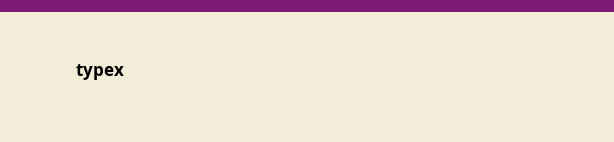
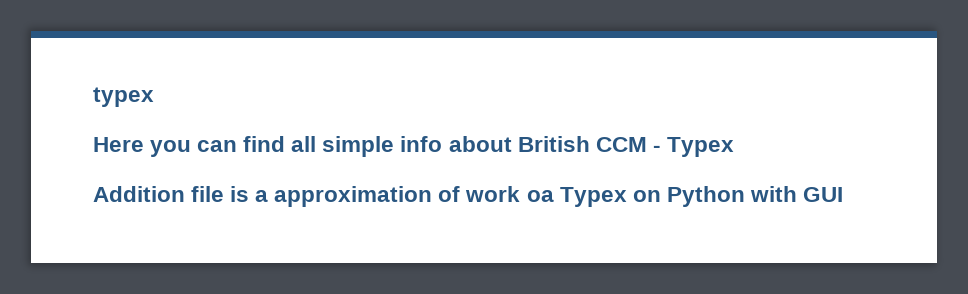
+ Here you can find all simple info about British CCM - Typex
+ Addition file is a approximation of work oа Typex on Python with GUI

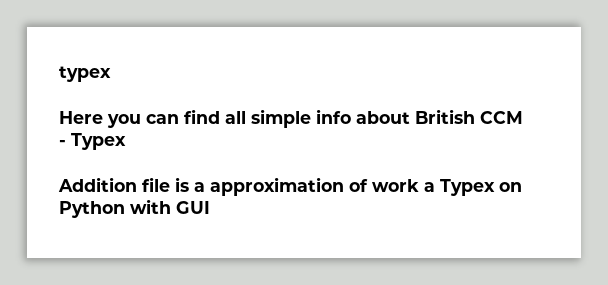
- Addition file is a approximation of work oа Typex on Python with GUI
+ Addition file is a approximation of work а Typex on Python with GUI

